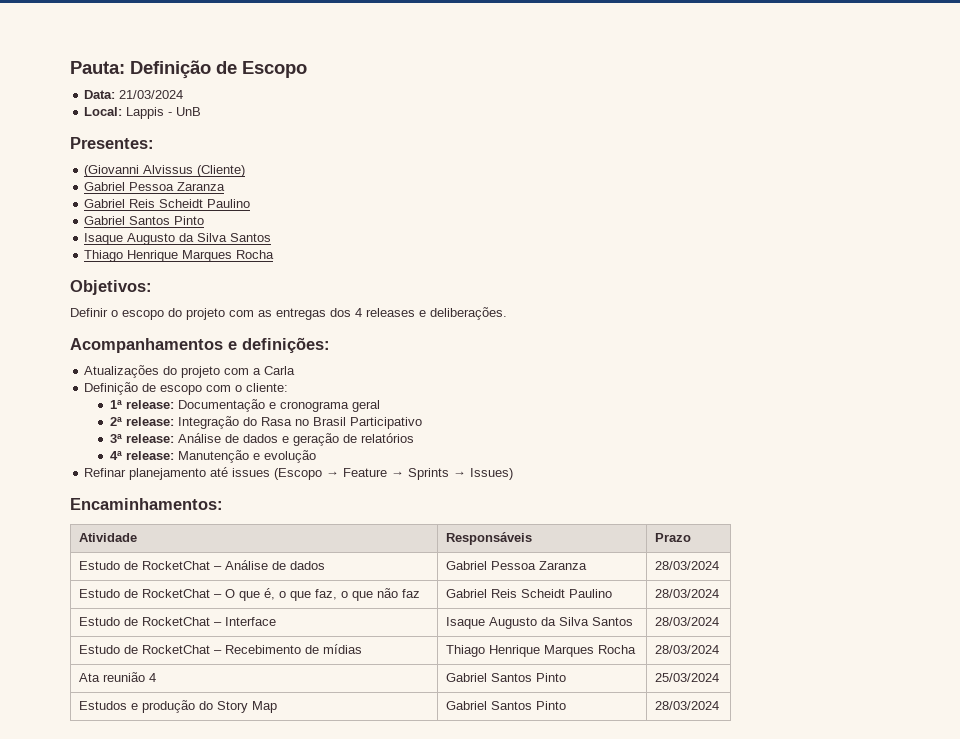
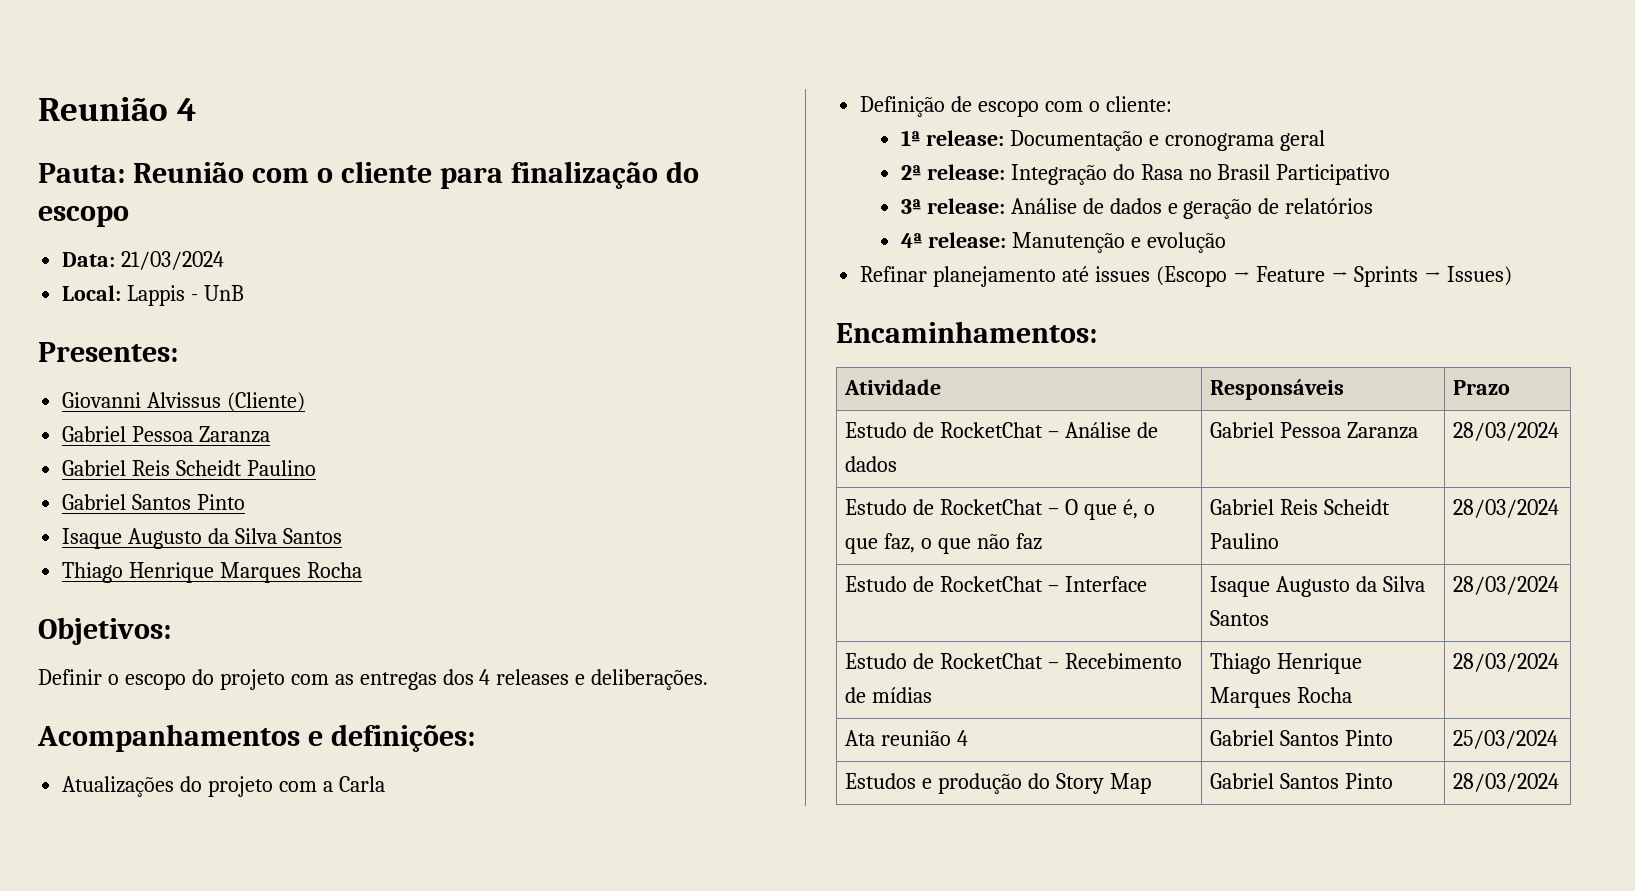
- Pauta: Definição de Escopo
+ Reunião 4
+ Pauta: Reunião com o cliente para finalização do escopo
- (Giovanni Alvissus (Cliente)
+ Giovanni Alvissus (Cliente)

